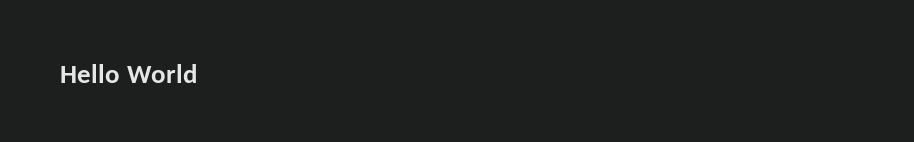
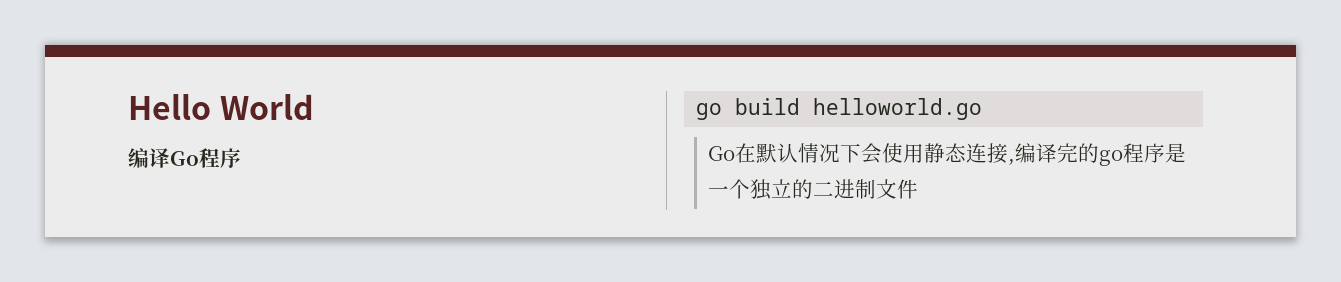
+ 编译Go程序
+ go build helloworld.go
+ Go在默认情况下会使用静态连接,编译完的go程序是一个独立的二进制文件

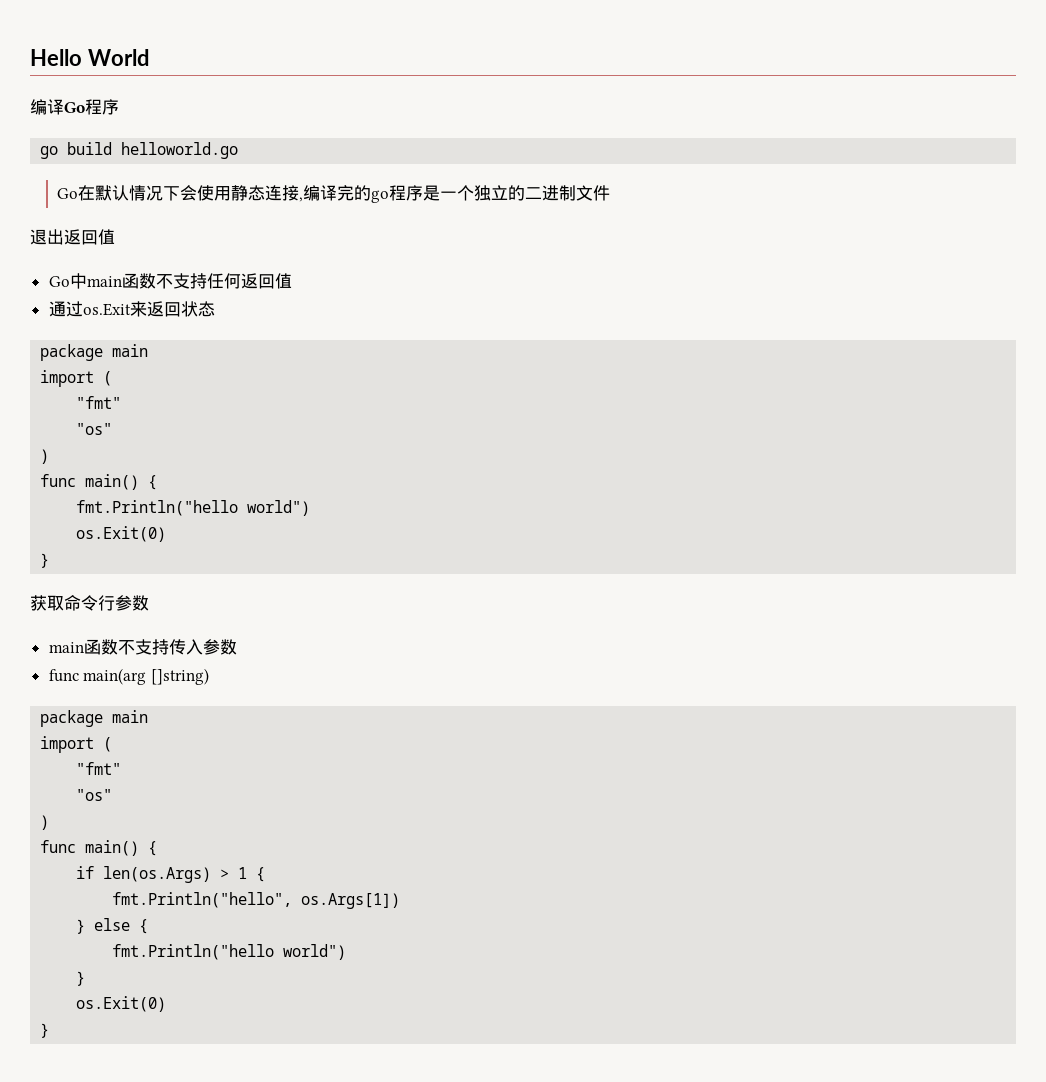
+ 退出返回值
+ Go中main函数不支持任何返回值
+ 通过os.Exit来返回状态
+ package main
+ import (
+ "fmt"
+ "os"
+ )
+ func main() {
+ fmt.Println("hello world")
+ os.Exit(0)
+ }
+ 获取命令行参数
+ main函数不支持传入参数
+ func main(arg []string)
+ package main
+ import (
+ "fmt"
+ "os"
+ )
+ func main() {
+ if len(os.Args) > 1 {
+ fmt.Println("hello", os.Args[1])
+ } else {
+ fmt.Println("hello world")
+ }
+ os.Exit(0)
+ }

